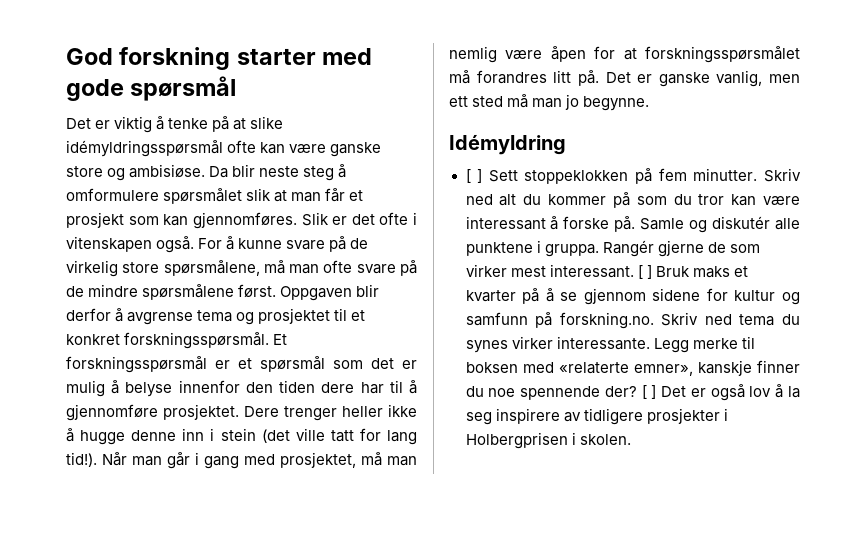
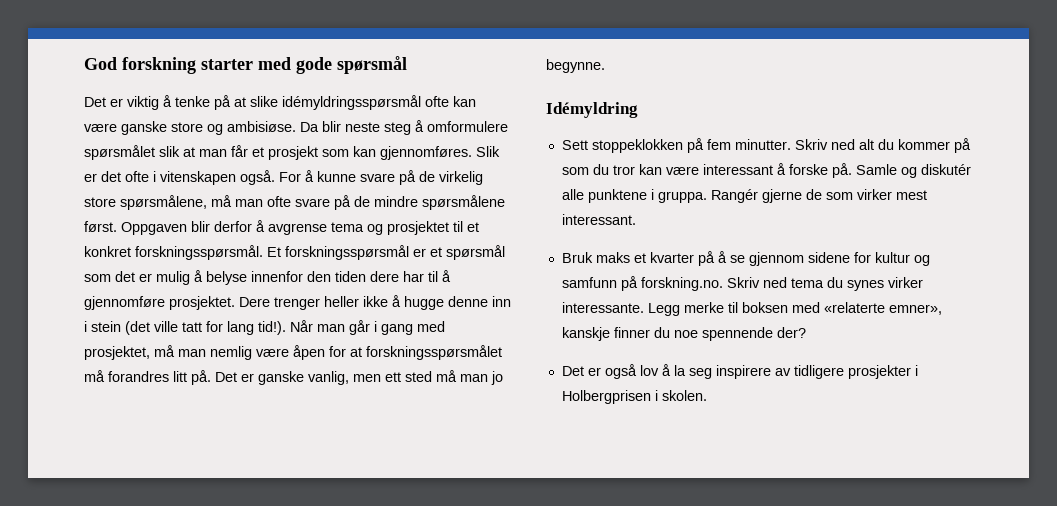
- [ ] Sett stoppeklokken på fem minutter.
+ Sett stoppeklokken på fem minutter.
- Rangér gjerne de som virker mest interessant. [ ] Bruk maks et kvarter på å se gjennom sidene for kultur og samfunn på forskning.no. Skriv ned tema du synes virker interessante.
+ Rangér gjerne de som virker mest interessant.
+ Bruk maks et kvarter på å se gjennom sidene for kultur og samfunn på forskning.no. Skriv ned tema du synes virker interessante.
- Legg merke til boksen med «relaterte emner», kanskje finner du noe spennende der? [ ] Det er også lov å la seg inspirere av tidligere prosjekter i Holbergprisen i skolen.
+ Legg merke til boksen med «relaterte emner», kanskje finner du noe spennende der?
+ Det er også lov å la seg inspirere av tidligere prosjekter i Holbergprisen i skolen.

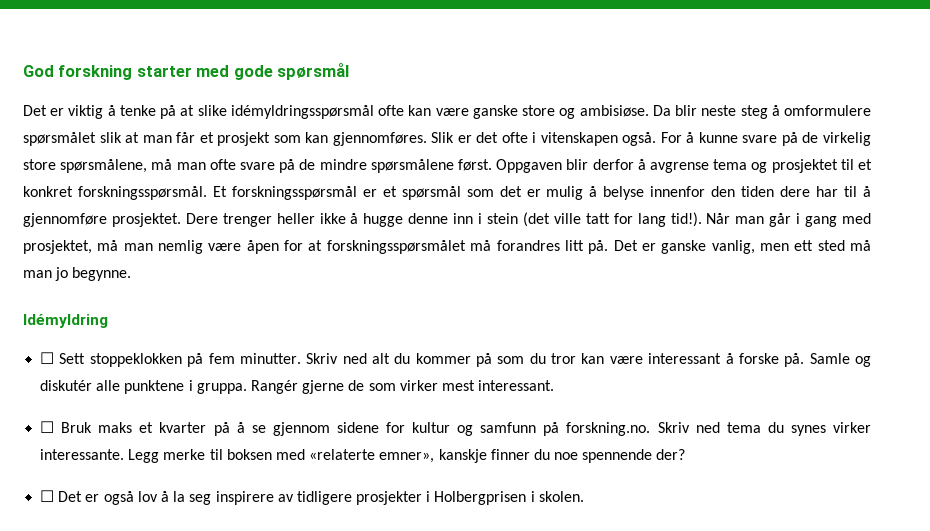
- Sett stoppeklokken på fem minutter.
+ ☐ Sett stoppeklokken på fem minutter.
- Bruk maks et kvarter på å se gjennom sidene for kultur og samfunn på forskning.no. Skriv ned tema du synes virker interessante.
+ ☐ Bruk maks et kvarter på å se gjennom sidene for kultur og samfunn på forskning.no. Skriv ned tema du synes virker interessante.
- Det er også lov å la seg inspirere av tidligere prosjekter i Holbergprisen i skolen.
+ ☐ Det er også lov å la seg inspirere av tidligere prosjekter i Holbergprisen i skolen.

